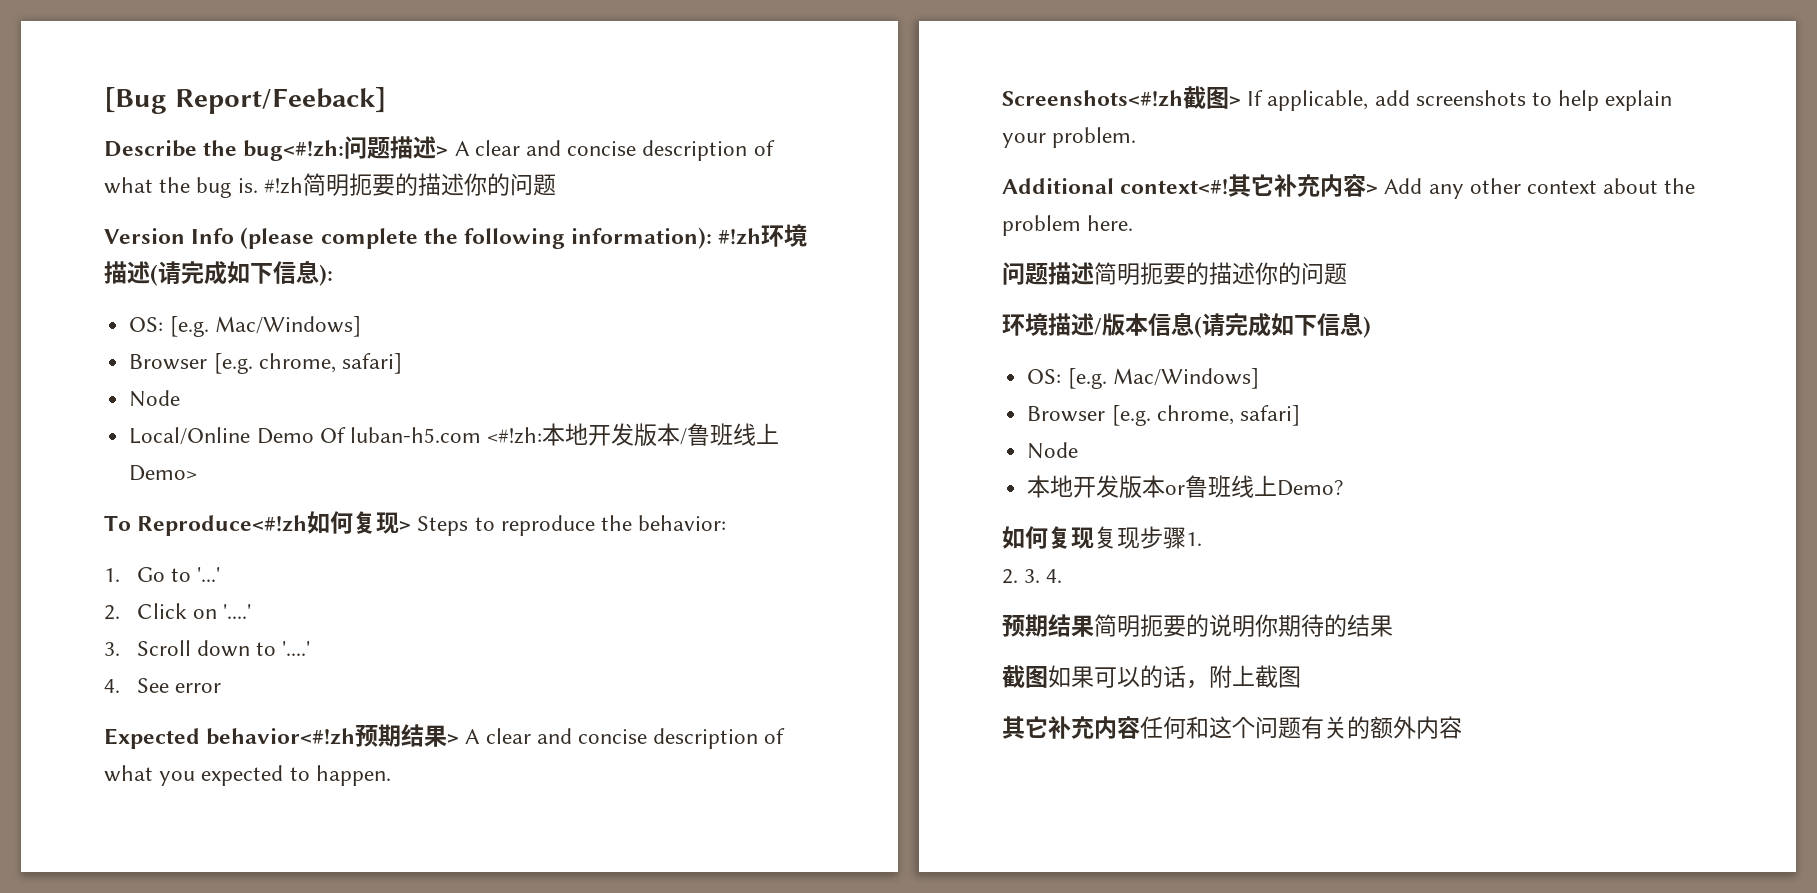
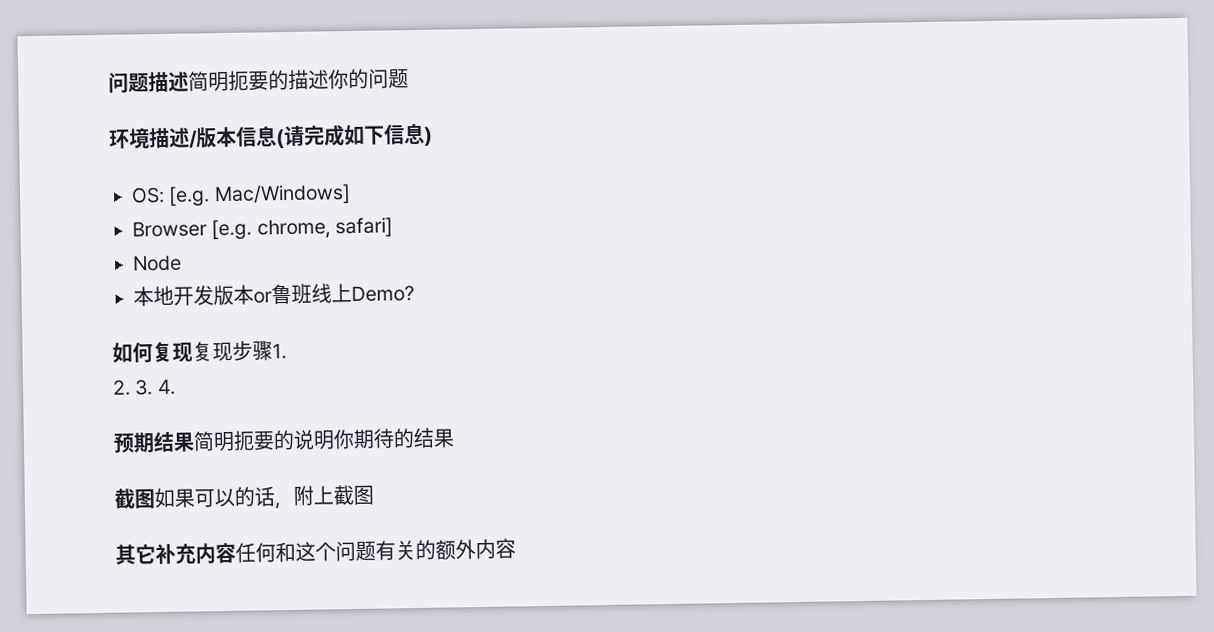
- [Bug Report/Feeback]
- Describe the bug<#!zh:问题描述> A clear and concise description of what the bug is. #!zh简明扼要的描述你的问题
- Version Info (please complete the following information): #!zh环境描述(请完成如下信息):
- OS: [e.g. Mac/Windows]
- Browser [e.g. chrome, safari]
- Node
- Local/Online Demo Of luban-h5.com <#!zh:本地开发版本/鲁班线上Demo>
- To Reproduce<#!zh如何复现> Steps to reproduce the behavior:
- 1. Go to '...'
- 2. Click on '....'
- 3. Scroll down to '....'
- 4. See error
- Expected behavior<#!zh预期结果> A clear and concise description of what you expected to happen.
- Screenshots<#!zh截图> If applicable, add screenshots to help explain your problem.
- Additional context<#!其它补充内容> Add any other context about the problem here.

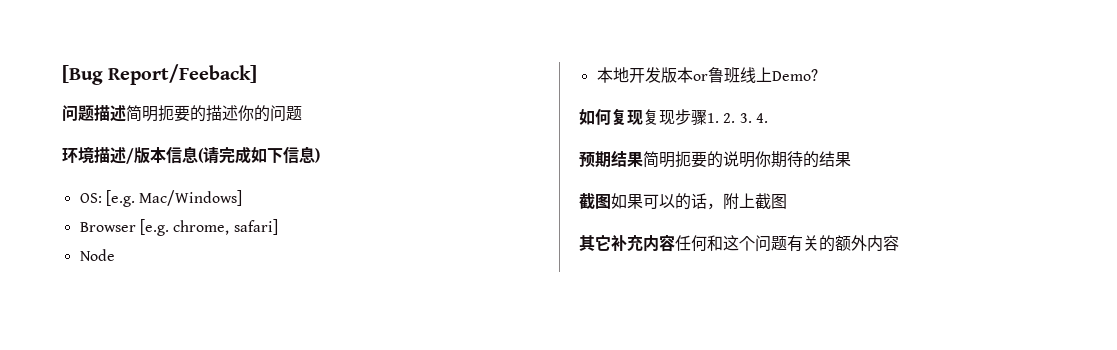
+ [Bug Report/Feeback]
- 如何复现复现步骤1.
- 2. 3. 4.
+ 如何复现复现步骤1. 2. 3. 4.

